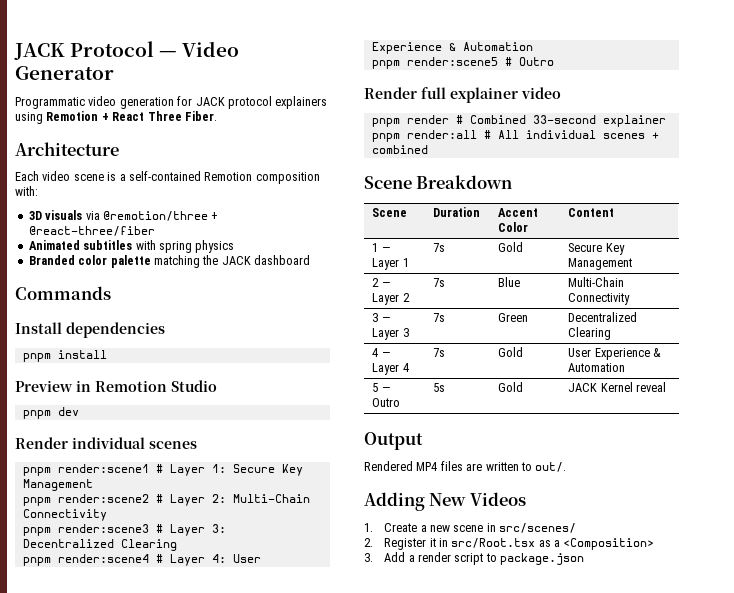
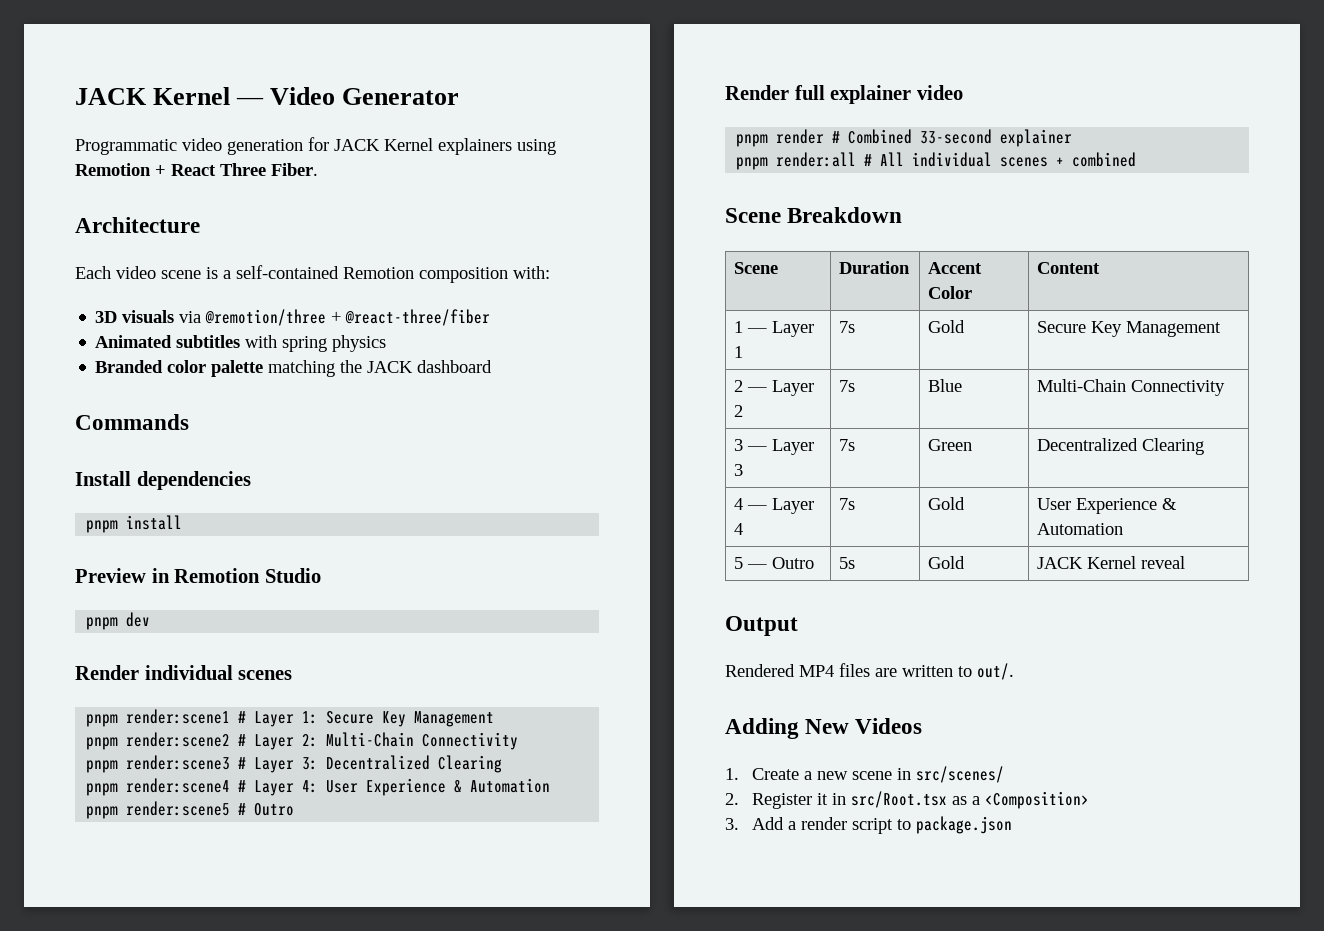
- JACK Protocol — Video Generator
+ JACK Kernel — Video Generator
- Programmatic video generation for JACK protocol explainers using Remotion + React Three Fiber.
+ Programmatic video generation for JACK Kernel explainers using Remotion + React Three Fiber.

